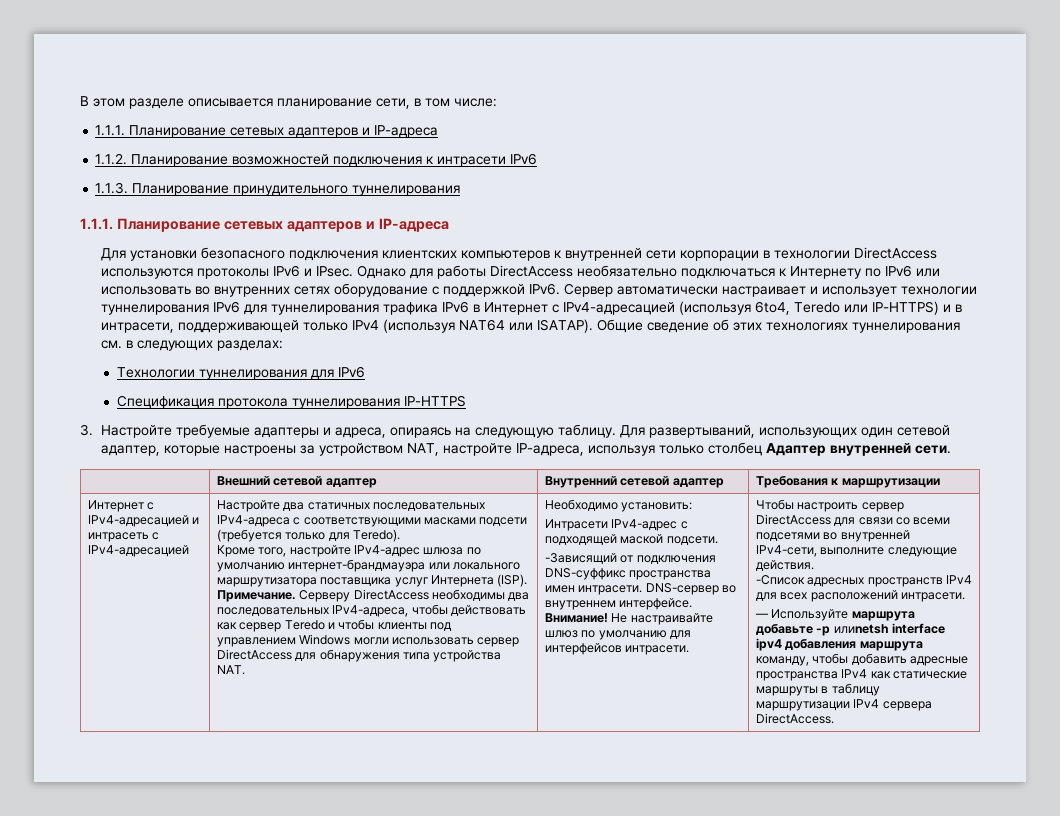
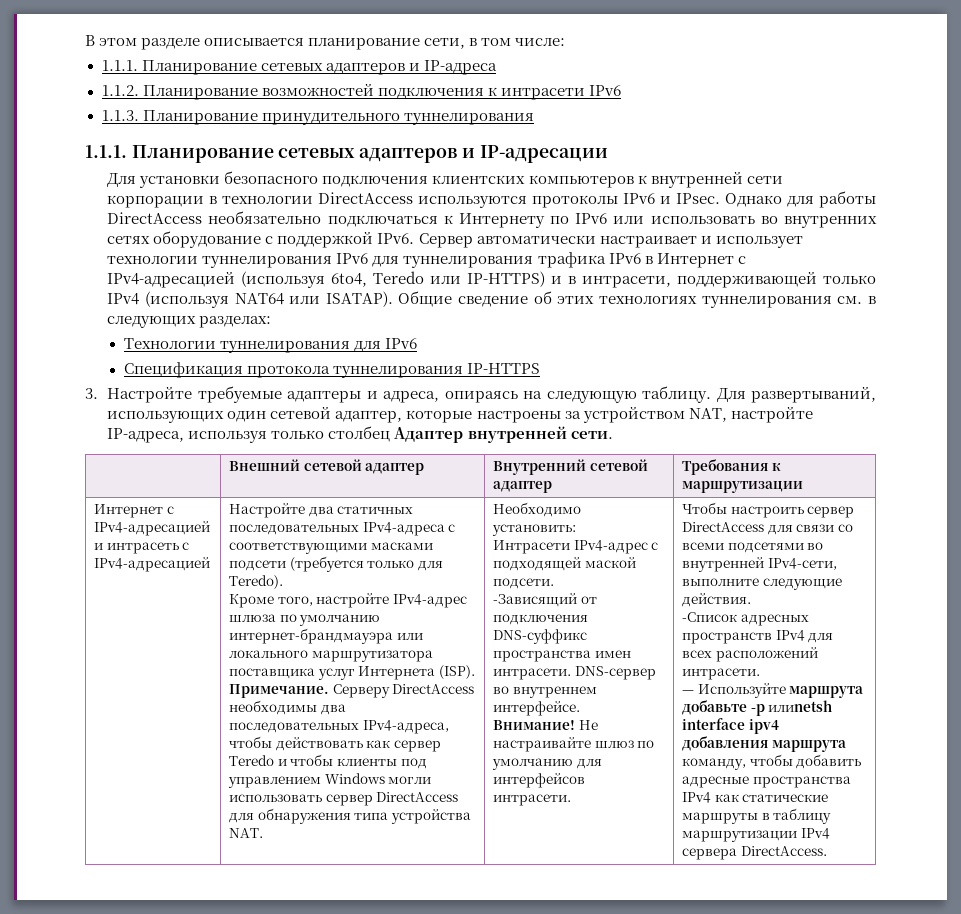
  1.1.3. Планирование принудительного туннелирования
- 1.1.1. Планирование сетевых адаптеров и IP-адреса
+ 1.1.1. Планирование сетевых адаптеров и IP-адресации

